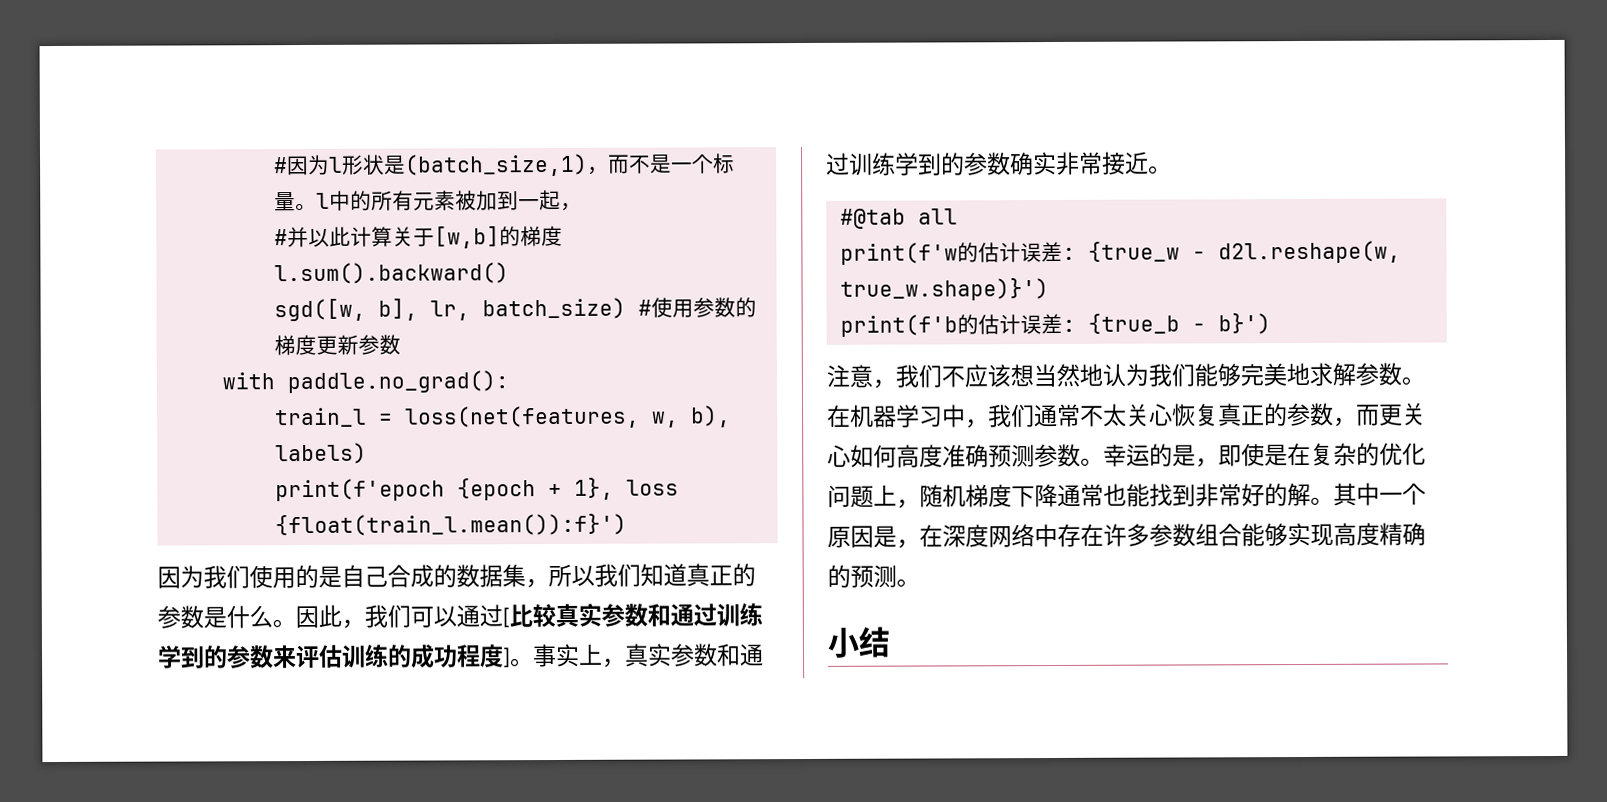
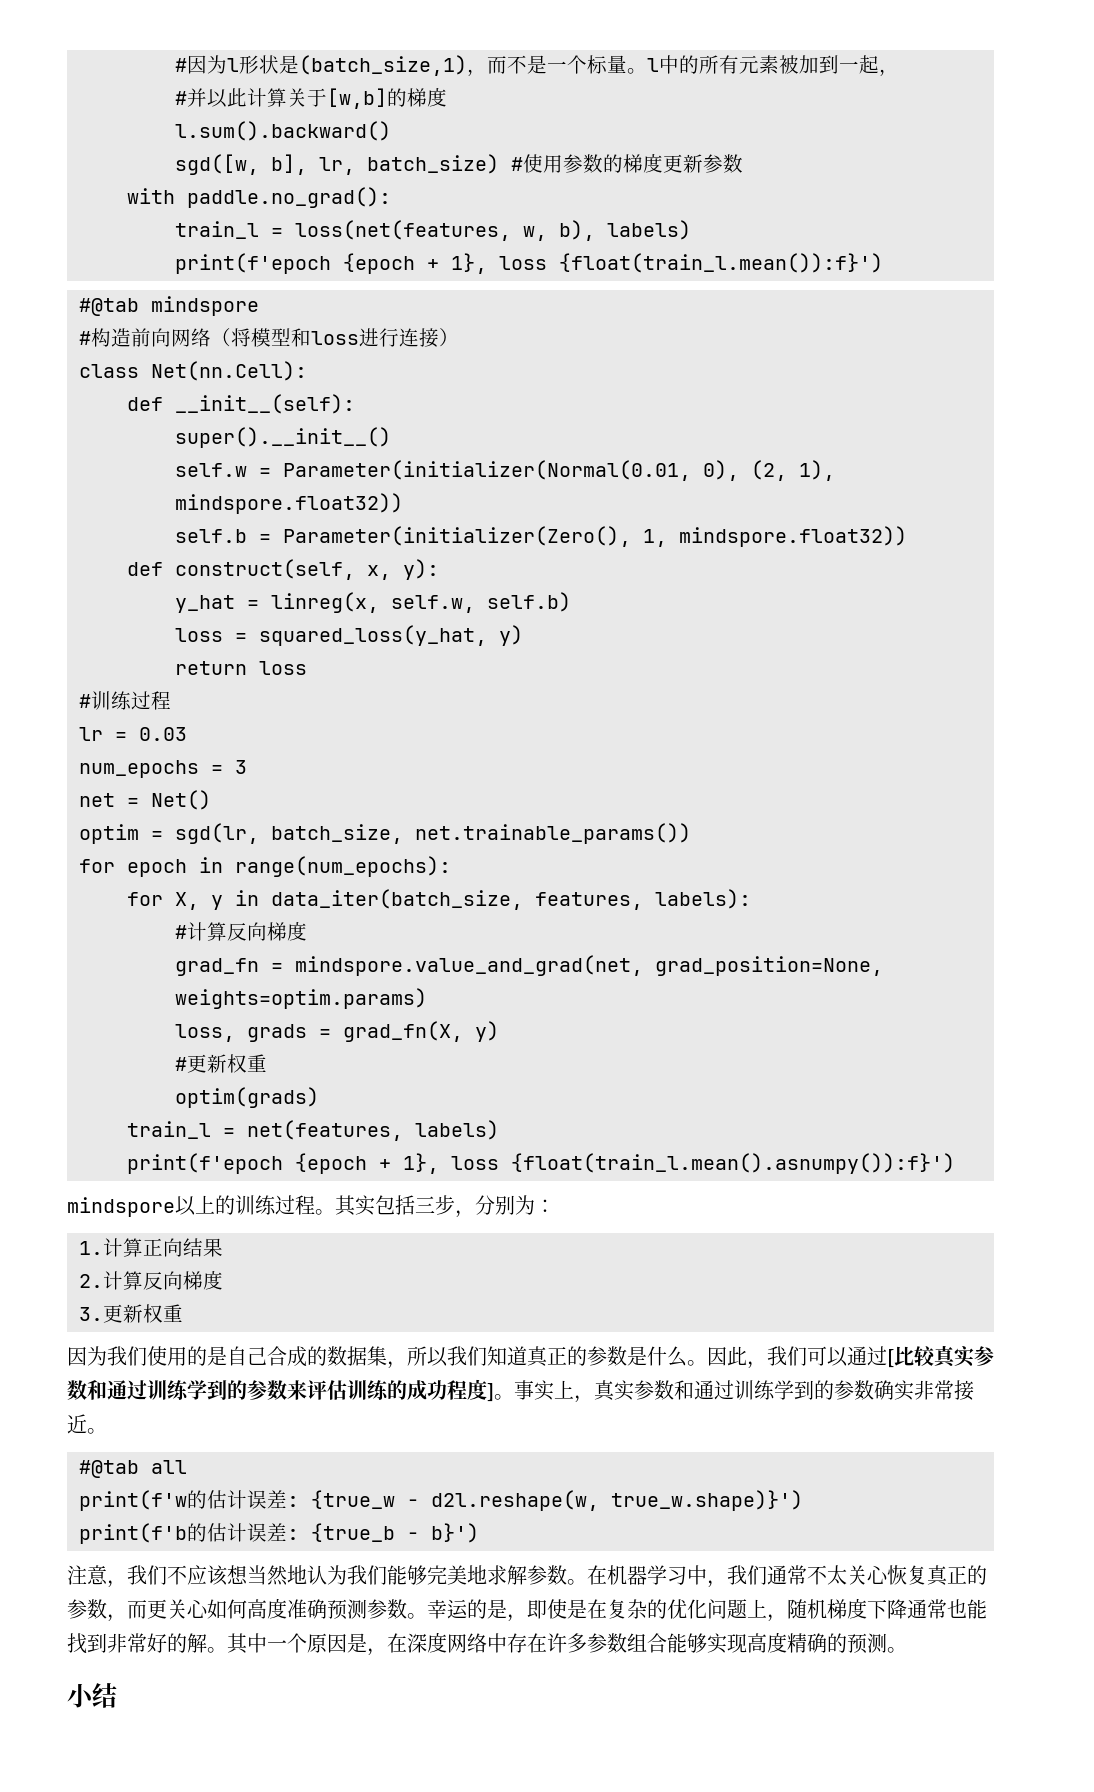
+ #@tab mindspore
+ #构造前向网络（将模型和loss进行连接）
+ class Net(nn.Cell):
+ def __init__(self):
+ super().__init__()
+ self.w = Parameter(initializer(Normal(0.01, 0), (2, 1), mindspore.float32))
+ self.b = Parameter(initializer(Zero(), 1, mindspore.float32))
+ def construct(self, x, y):
+ y_hat = linreg(x, self.w, self.b)
+ loss = squared_loss(y_hat, y)
+ return loss
+ #训练过程
+ lr = 0.03
+ num_epochs = 3
+ net = Net()
+ optim = sgd(lr, batch_size, net.trainable_params())
+ for epoch in range(num_epochs):
+ for X, y in data_iter(batch_size, features, labels):
+ #计算反向梯度
+ grad_fn = mindspore.value_and_grad(net, grad_position=None, weights=optim.params)
+ loss, grads = grad_fn(X, y)
+ #更新权重
+ optim(grads)
+ train_l = net(features, labels)
+ print(f'epoch {epoch + 1}, loss {float(train_l.mean().asnumpy()):f}')
+ mindspore以上的训练过程。其实包括三步，分别为：
+ 1.计算正向结果
+ 2.计算反向梯度
+ 3.更新权重

